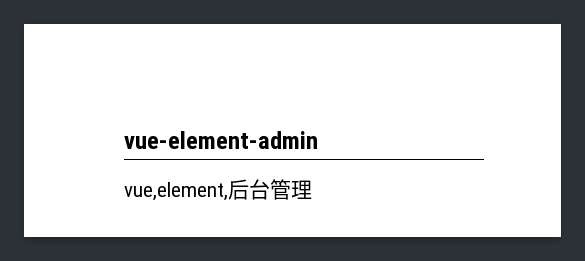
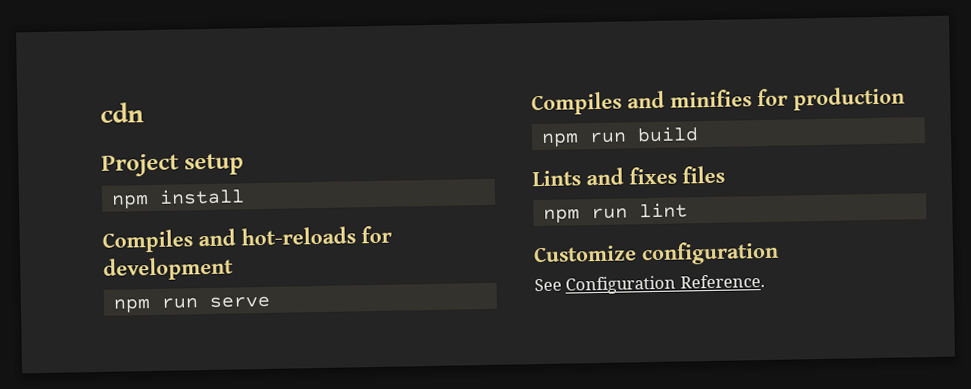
- vue-element-admin
- vue,element,后台管理
+ cdn
+ Project setup
+ npm install
+ Compiles and hot-reloads for development
+ npm run serve
+ Compiles and minifies for production
+ npm run build
+ Lints and fixes files
+ npm run lint
+ Customize configuration
+ See Configuration Reference.

